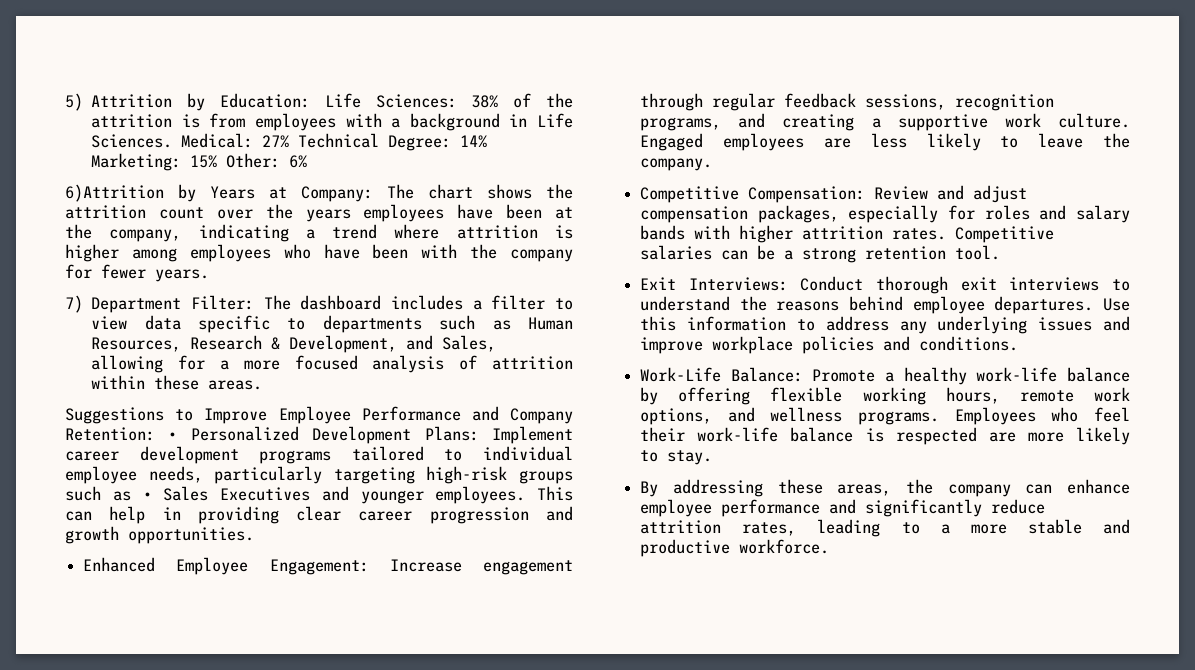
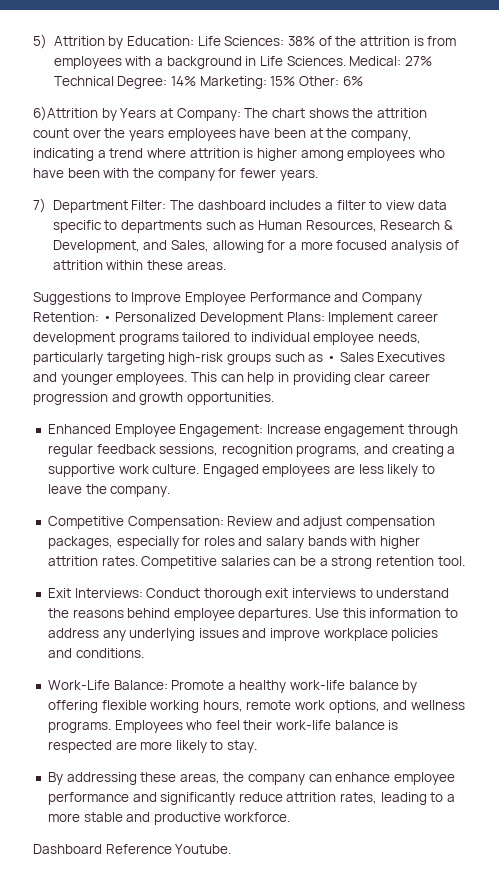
+ Dashboard Reference Youtube.

